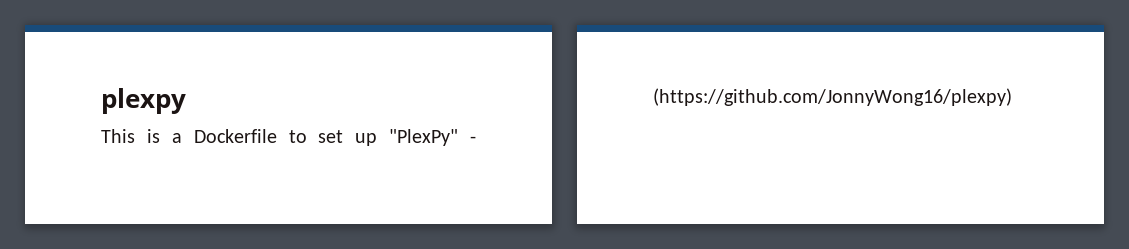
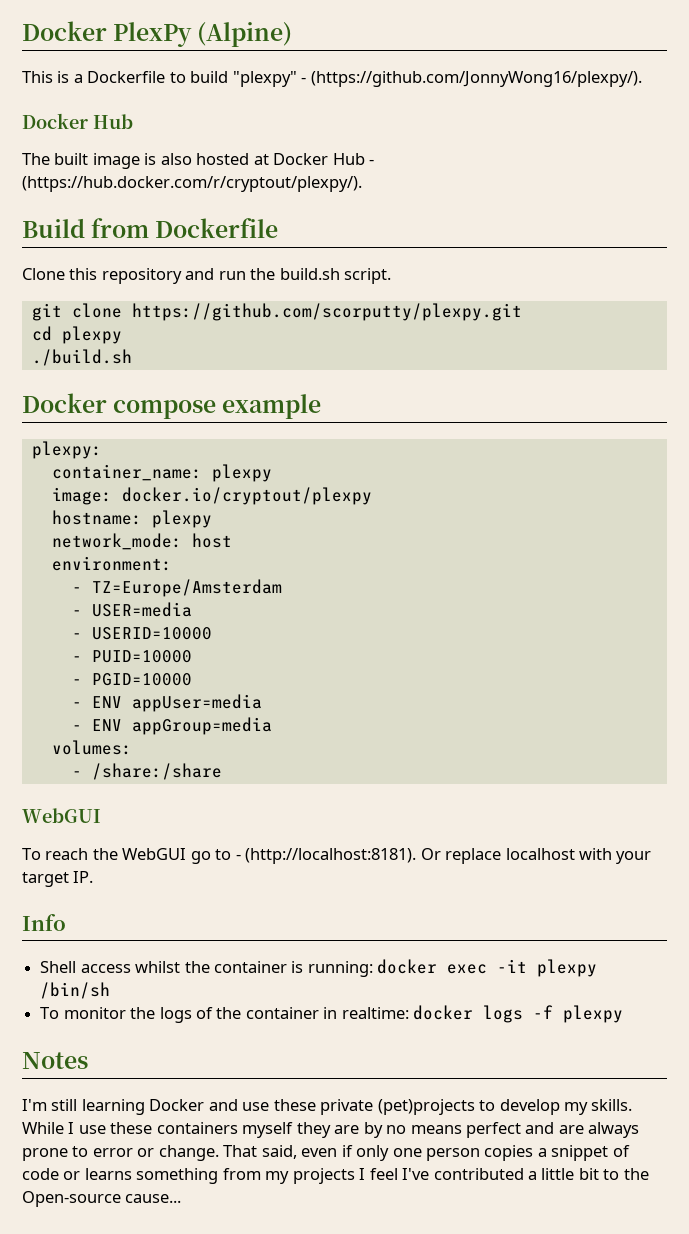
- plexpy
+ Docker PlexPy (Alpine)
- This is a Dockerfile to set up "PlexPy" - (https://github.com/JonnyWong16/plexpy)
+ This is a Dockerfile to build "plexpy" - (https://github.com/JonnyWong16/plexpy/).
+ Docker Hub
+ The built image is also hosted at Docker Hub - (https://hub.docker.com/r/cryptout/plexpy/).
+ Build from Dockerfile
+ Clone this repository and run the build.sh script.
+ git clone https://github.com/scorputty/plexpy.git
+ cd plexpy
+ ./build.sh
+ Docker compose example
+ plexpy:
+ container_name: plexpy
+ image: docker.io/cryptout/plexpy
+ hostname: plexpy
+ network_mode: host
+ environment:
+ - TZ=Europe/Amsterdam
+ - USER=media
+ - USERID=10000
+ - PUID=10000
+ - PGID=10000
+ - ENV appUser=media
+ - ENV appGroup=media
+ volumes:
+ - /share:/share
+ WebGUI
+ To reach the WebGUI go to - (http://localhost:8181). Or replace localhost with your target IP.
+ Info
+ Shell access whilst the container is running: docker exec -it plexpy /bin/sh
+ To monitor the logs of the container in realtime: docker logs -f plexpy
+ Notes
+ I'm still learning Docker and use these private (pet)projects to develop my skills. While I use these containers myself they are by no means perfect and are always prone to error or change. That said, even if only one person copies a snippet of code or learns something from my projects I feel I've contributed a little bit to the Open-source cause...

